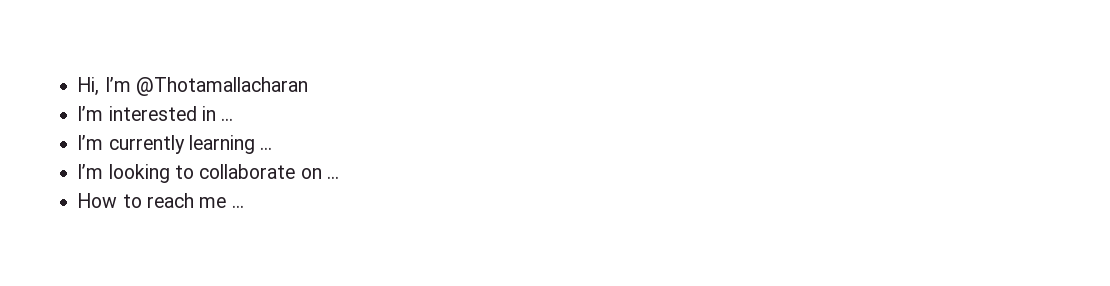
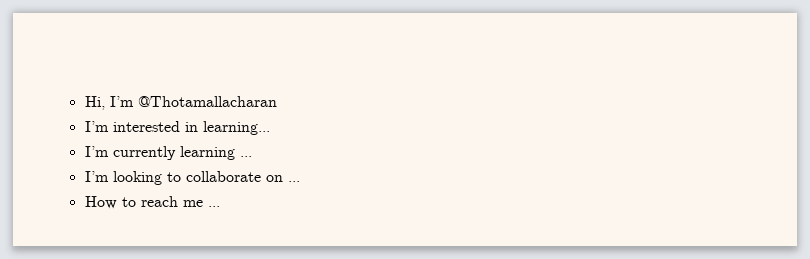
- I’m interested in ...
+ I’m interested in learning...

